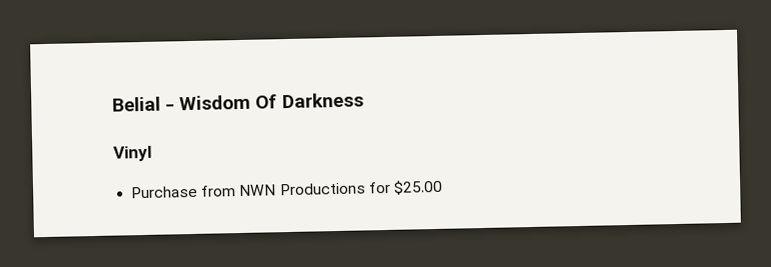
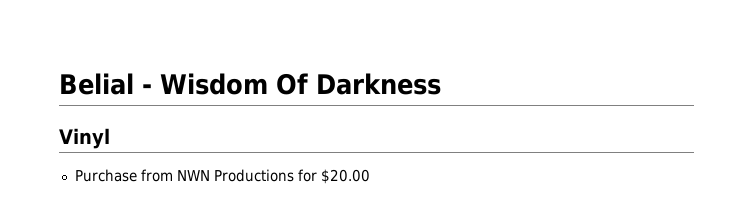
- Purchase from NWN Productions for $25.00
+ Purchase from NWN Productions for $20.00

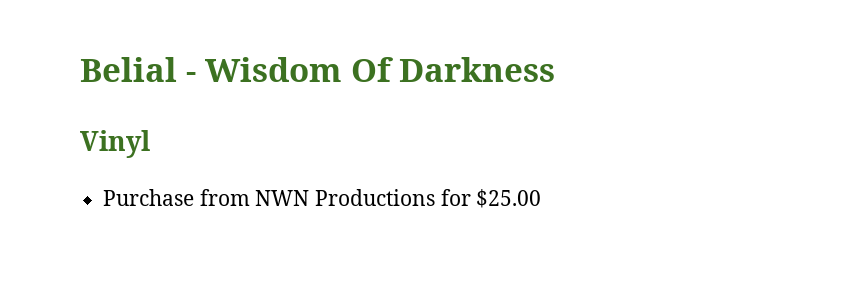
- Purchase from NWN Productions for $20.00
+ Purchase from NWN Productions for $25.00

